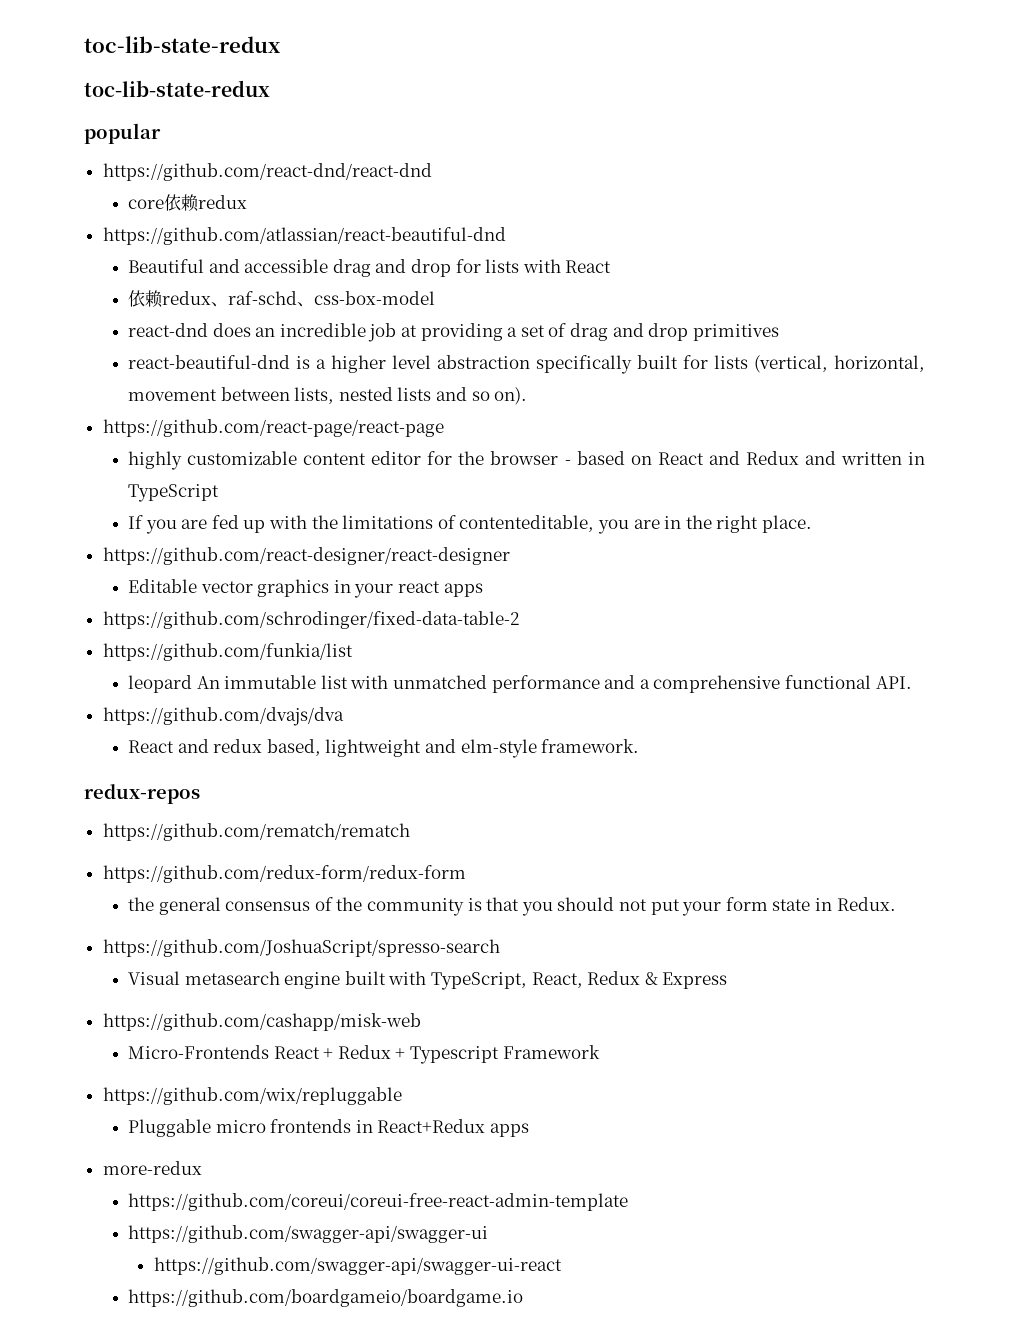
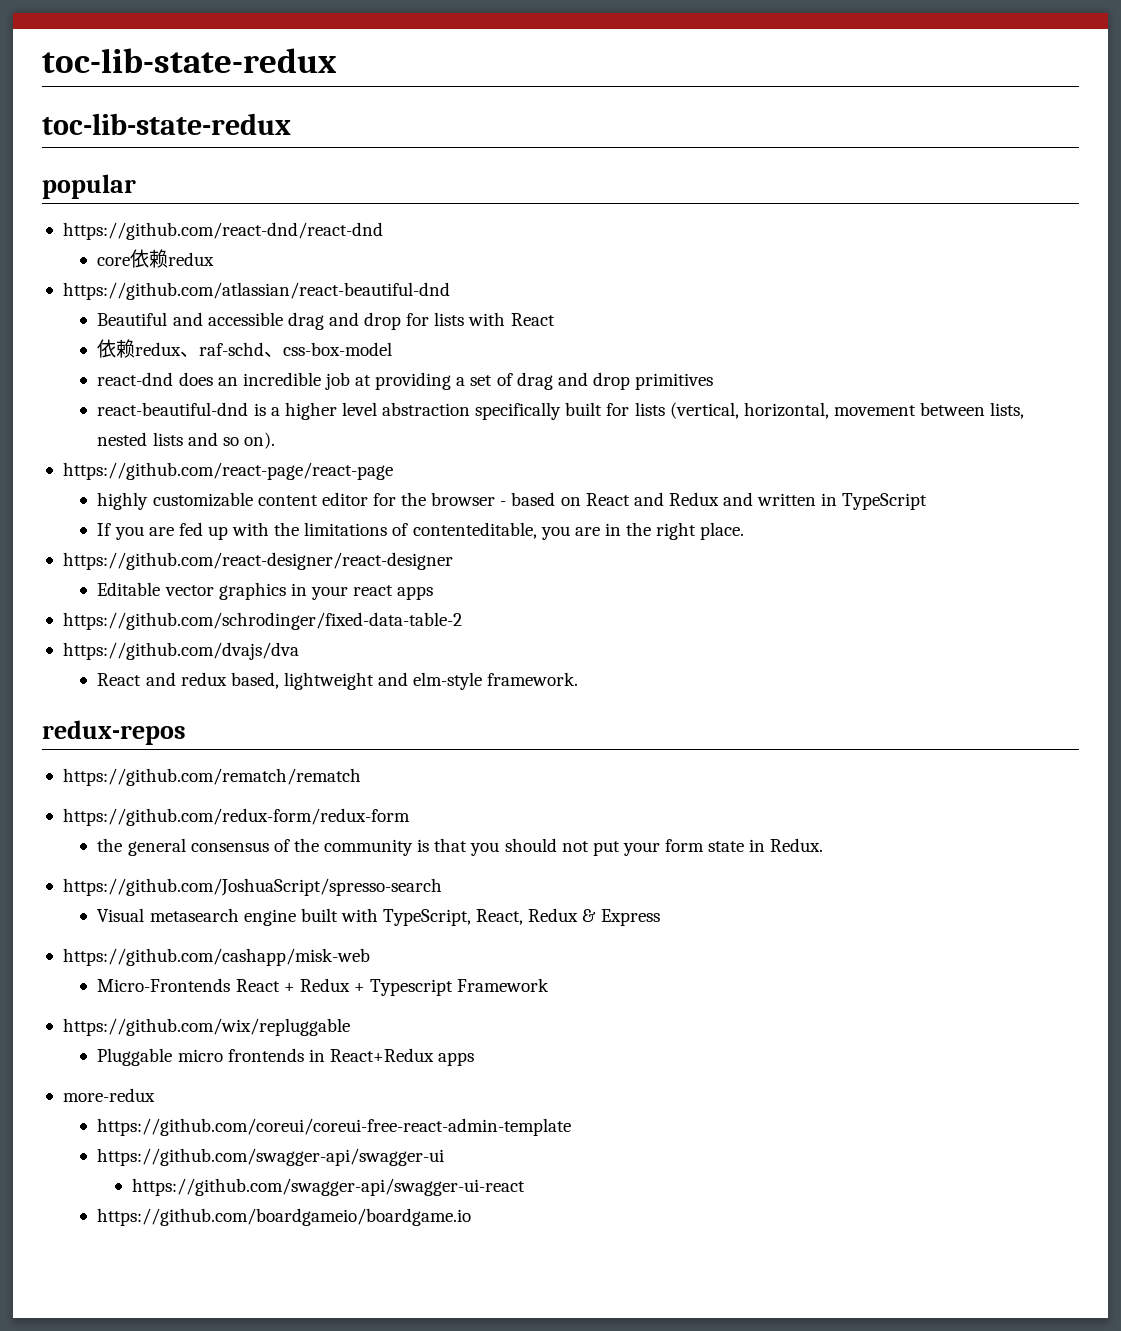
- https://github.com/funkia/list
- leopard An immutable list with unmatched performance and a comprehensive functional API.

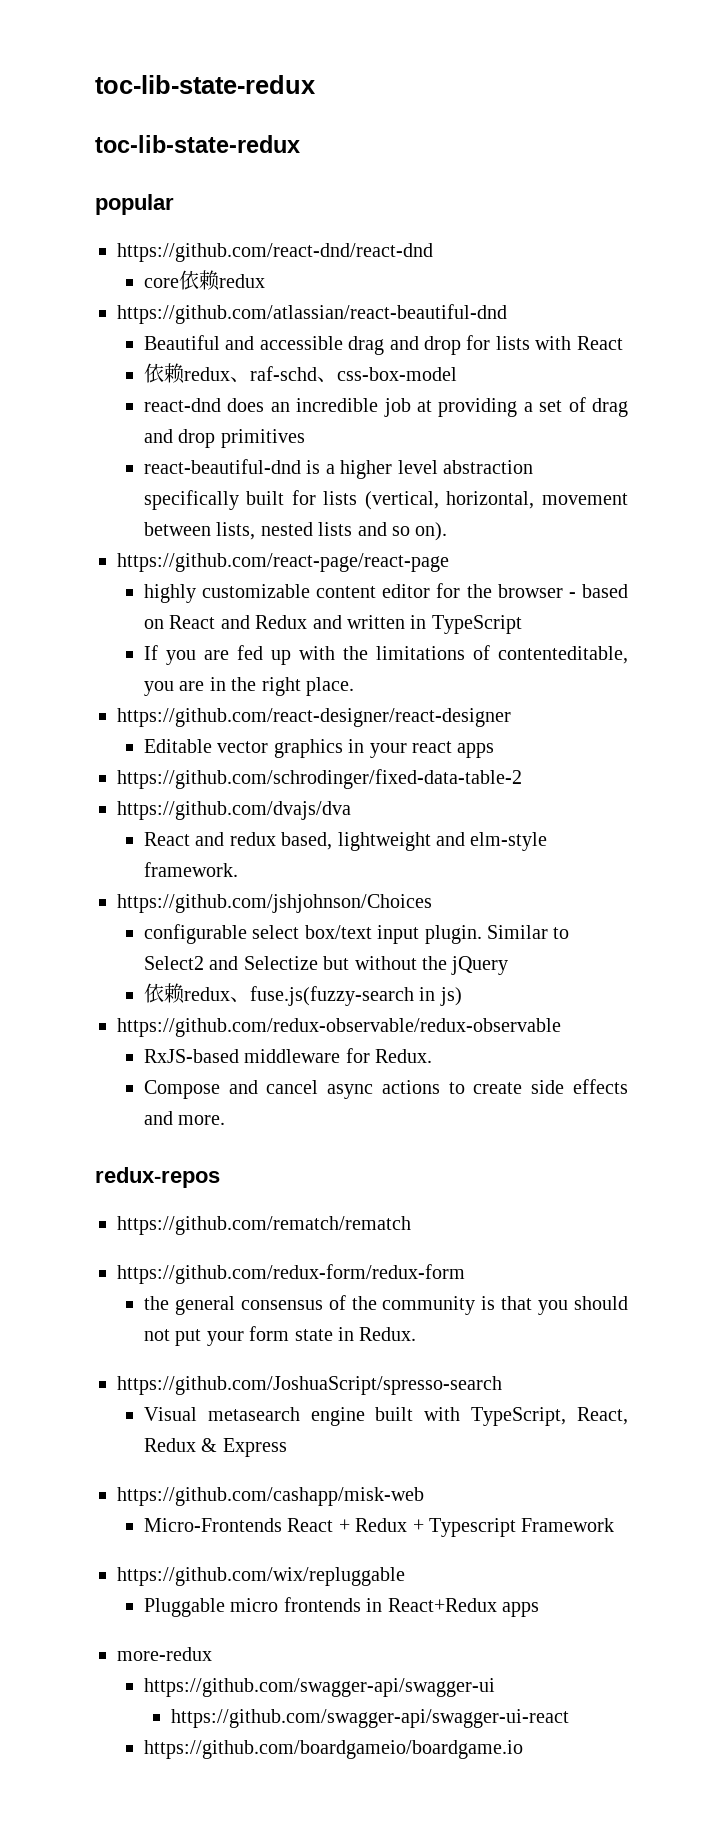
+ https://github.com/jshjohnson/Choices
+ configurable select box/text input plugin. Similar to Select2 and Selectize but without the jQuery
+ 依赖redux、fuse.js(fuzzy-search in js)
+ https://github.com/redux-observable/redux-observable
+ RxJS-based middleware for Redux.
+ Compose and cancel async actions to create side effects and more.
- https://github.com/coreui/coreui-free-react-admin-template

